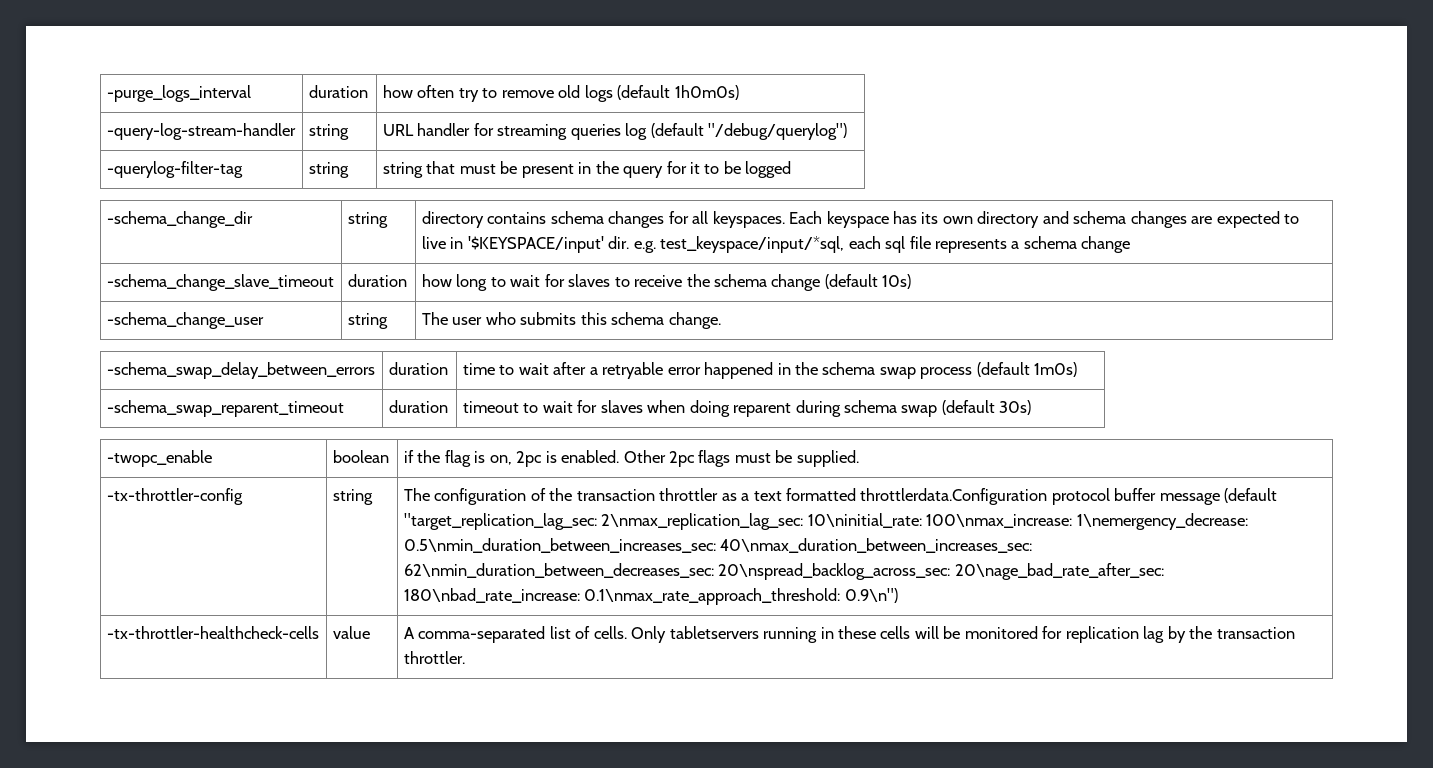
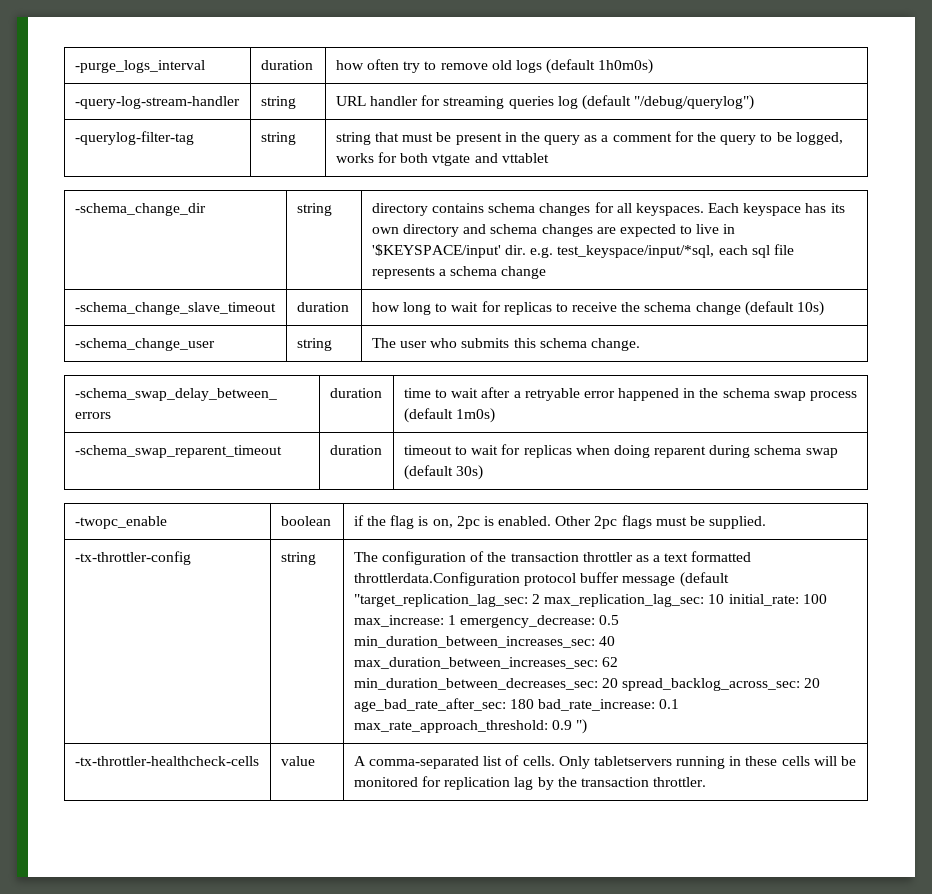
- -querylog-filter-tag | string | string that must be present in the query for it to be logged
+ -querylog-filter-tag | string | string that must be present in the query as a comment for the query to be logged, works for both vtgate and vttablet
- -schema_change_slave_timeout | duration | how long to wait for slaves to receive the schema change (default 10s)
+ -schema_change_slave_timeout | duration | how long to wait for replicas to receive the schema change (default 10s)
- -schema_swap_reparent_timeout | duration | timeout to wait for slaves when doing reparent during schema swap (default 30s)
+ -schema_swap_reparent_timeout | duration | timeout to wait for replicas when doing reparent during schema swap (default 30s)
- The configuration of the transaction throttler as a text formatted throttlerdata.Configuration protocol buffer message (default "target_replication_lag_sec: 2\nmax_replication_lag_sec: 10\ninitial_rate: 100\nmax_increase: 1\nemergency_decrease: 0.5\nmin_duration_between_increases_sec: 40\nmax_duration_between_increases_sec: 62\nmin_duration_between_decreases_sec: 20\nspread_backlog_across_sec: 20\nage_bad_rate_after_sec: 180\nbad_rate_increase: 0.1\nmax_rate_approach_threshold: 0.9\n")
+ The configuration of the transaction throttler as a text formatted throttlerdata.Configuration protocol buffer message (default "target_replication_lag_sec: 2 max_replication_lag_sec: 10 initial_rate: 100 max_increase: 1 emergency_decrease: 0.5 min_duration_between_increases_sec: 40 max_duration_between_increases_sec: 62 min_duration_between_decreases_sec: 20 spread_backlog_across_sec: 20 age_bad_rate_after_sec: 180 bad_rate_increase: 0.1 max_rate_approach_threshold: 0.9 ")

